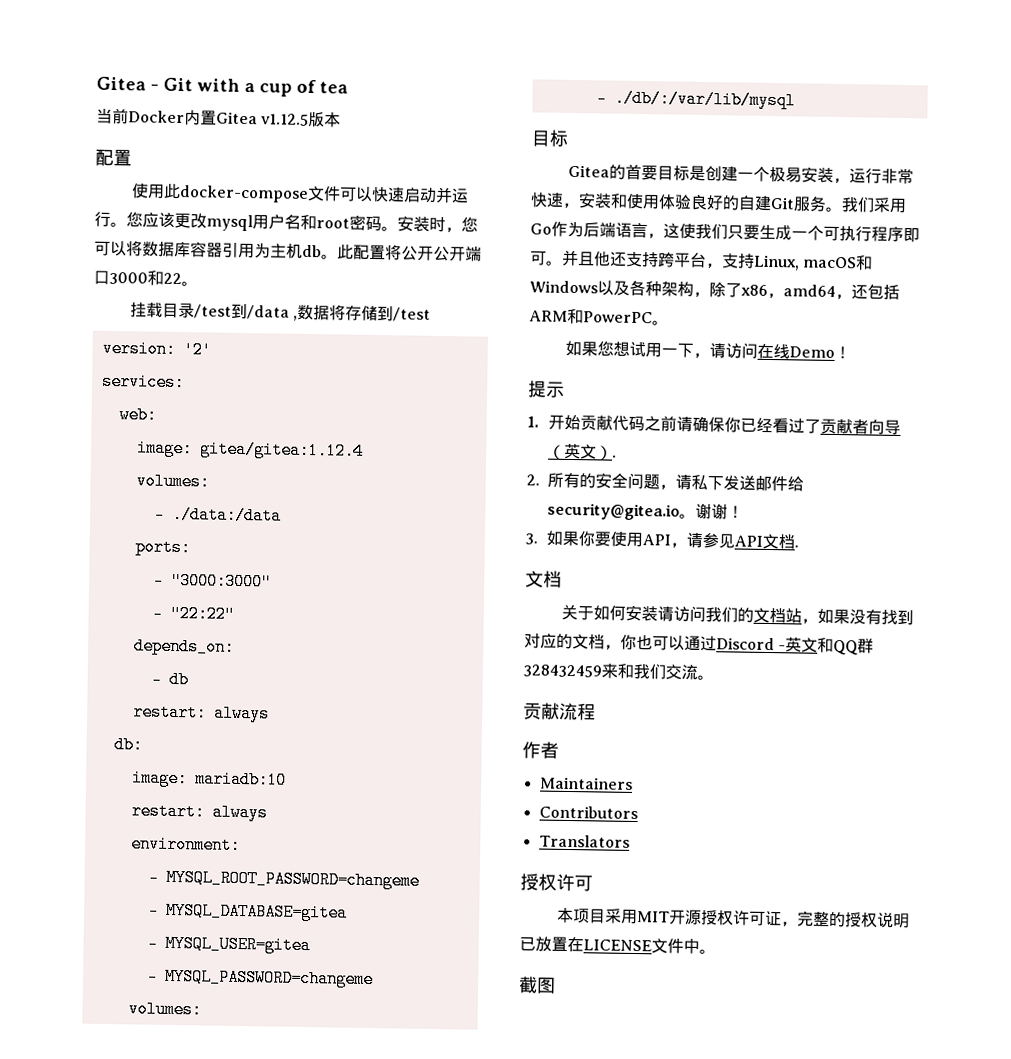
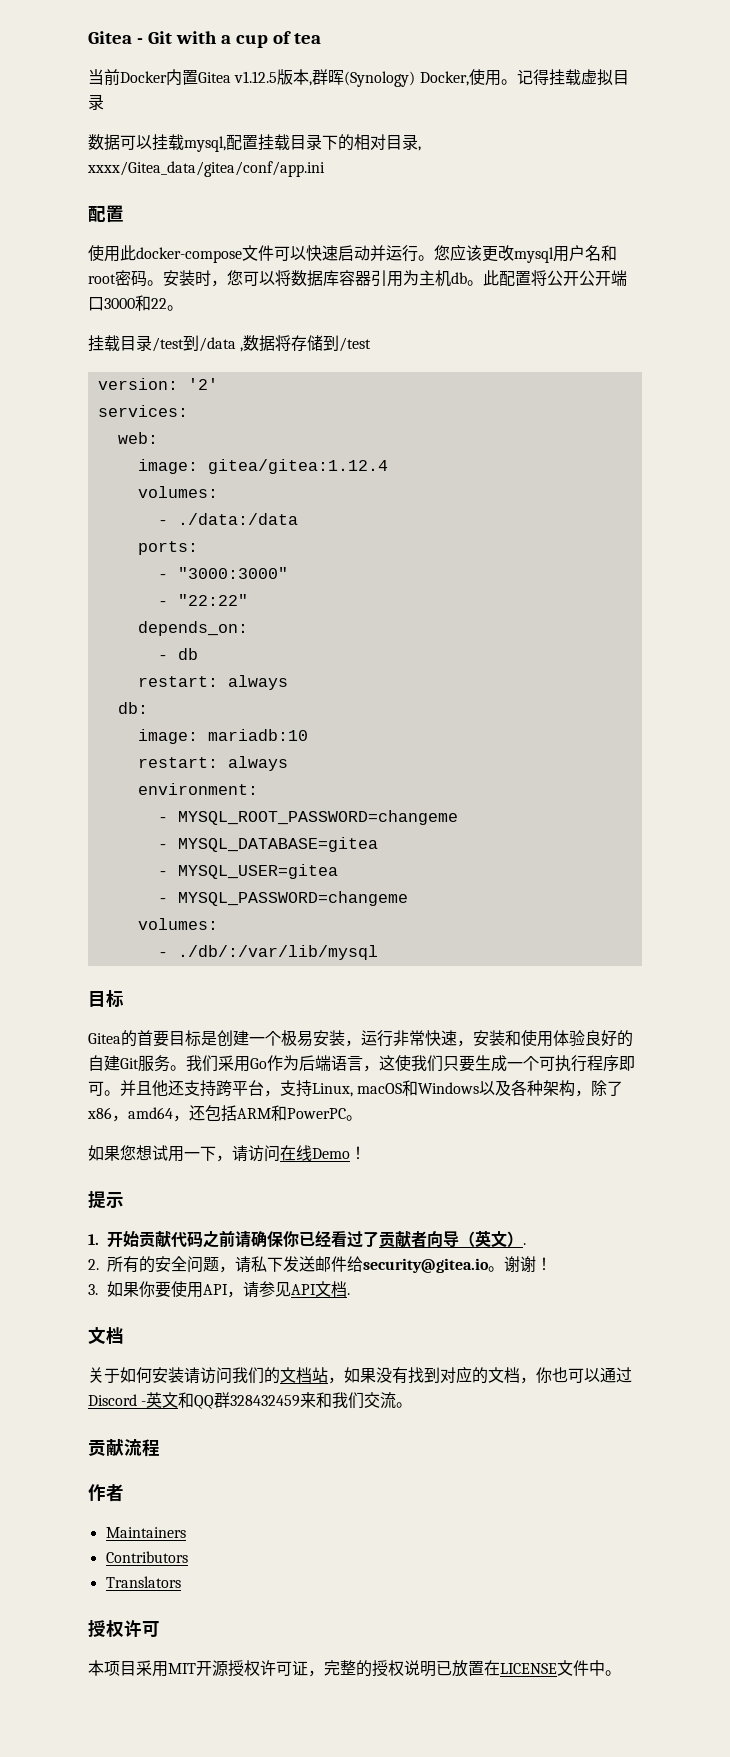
- 当前Docker内置Gitea v1.12.5版本
+ 当前Docker内置Gitea v1.12.5版本,群晖(Synology) Docker,使用。记得挂载虚拟目录
+ 数据可以挂载mysql,配置挂载目录下的相对目录, xxxx/Gitea_data/gitea/conf/app.ini
- 截图

